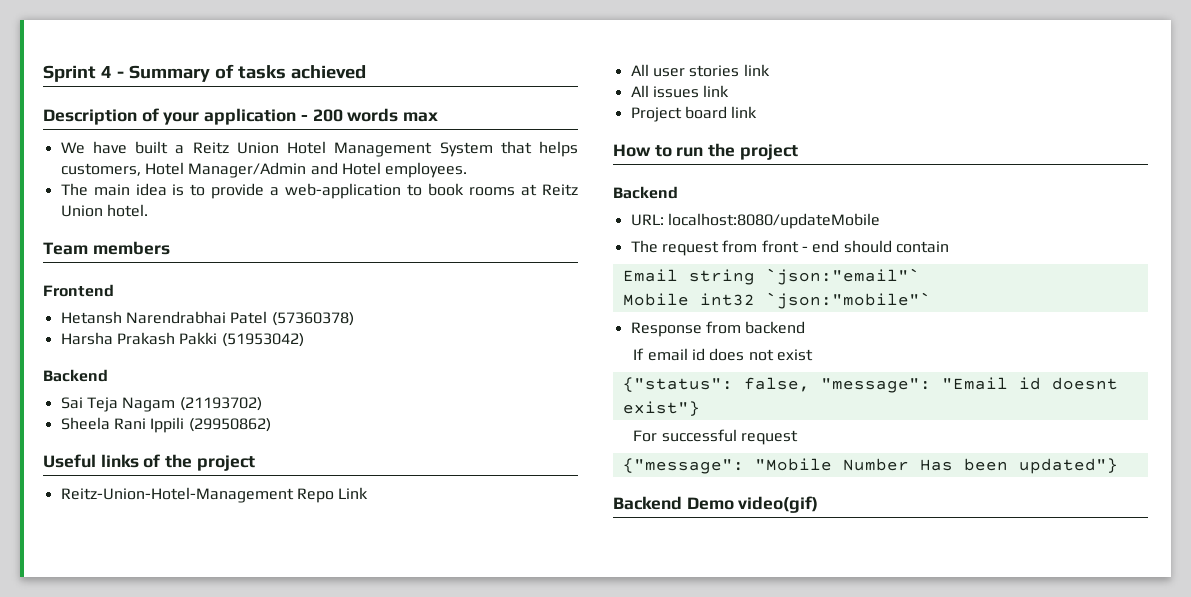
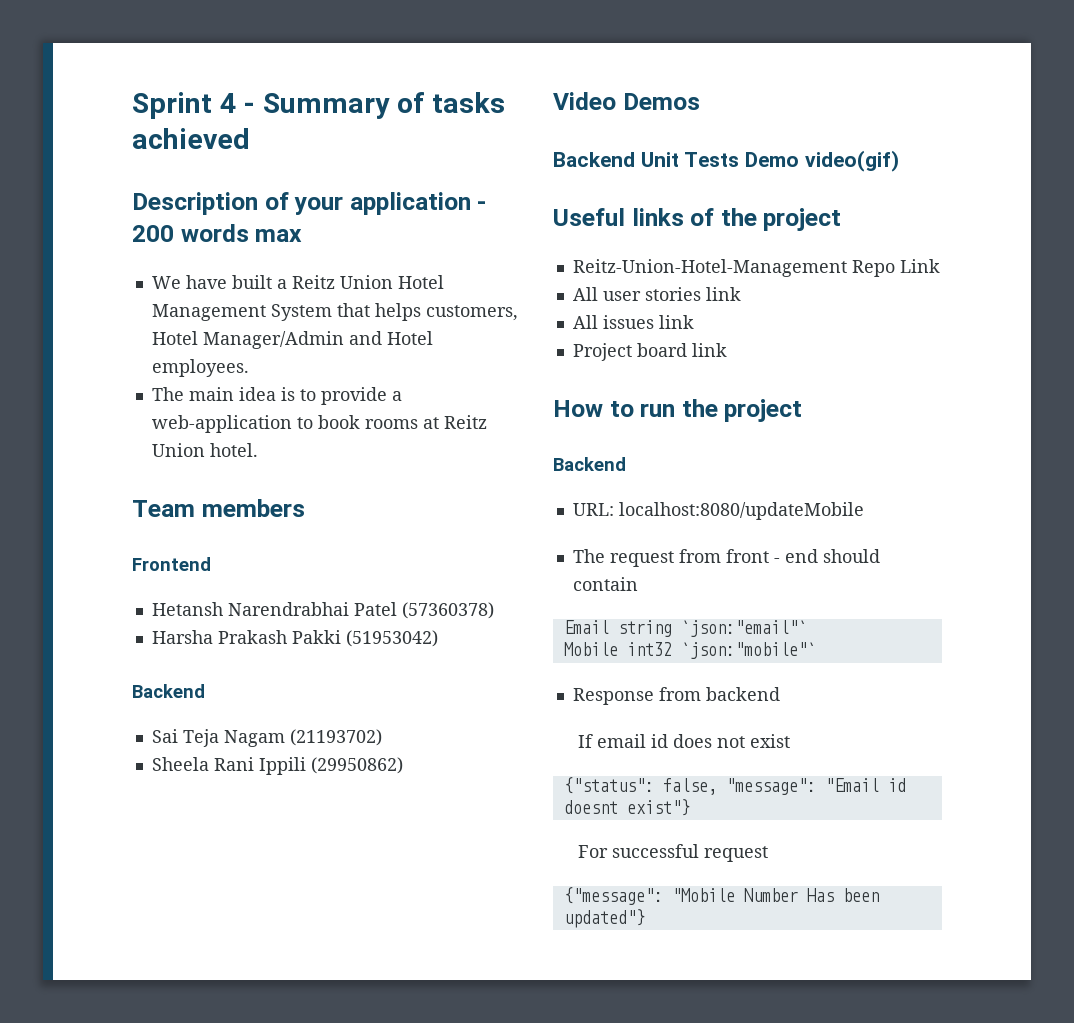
+ Video Demos
+ Backend Unit Tests Demo video(gif)
- Backend Demo video(gif)

